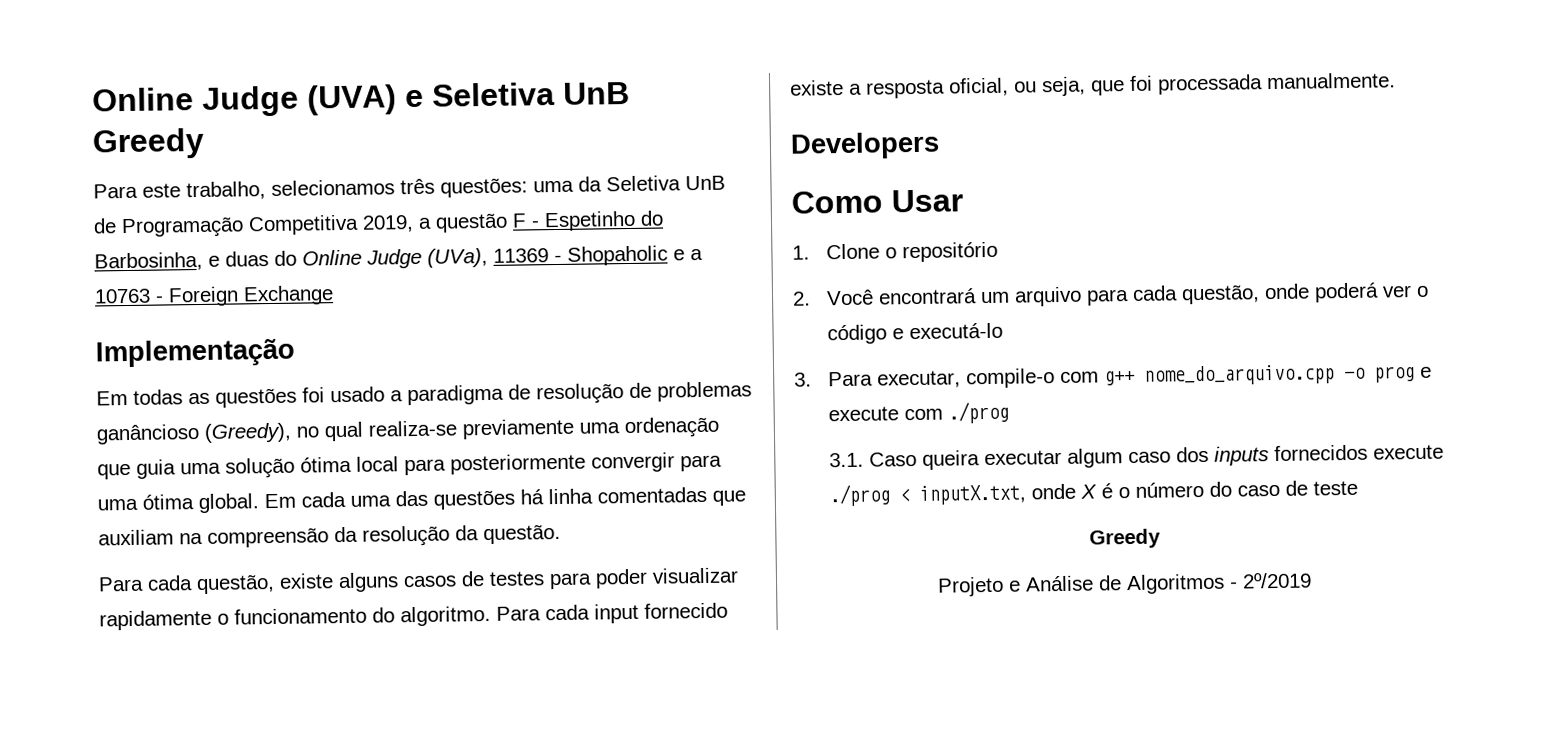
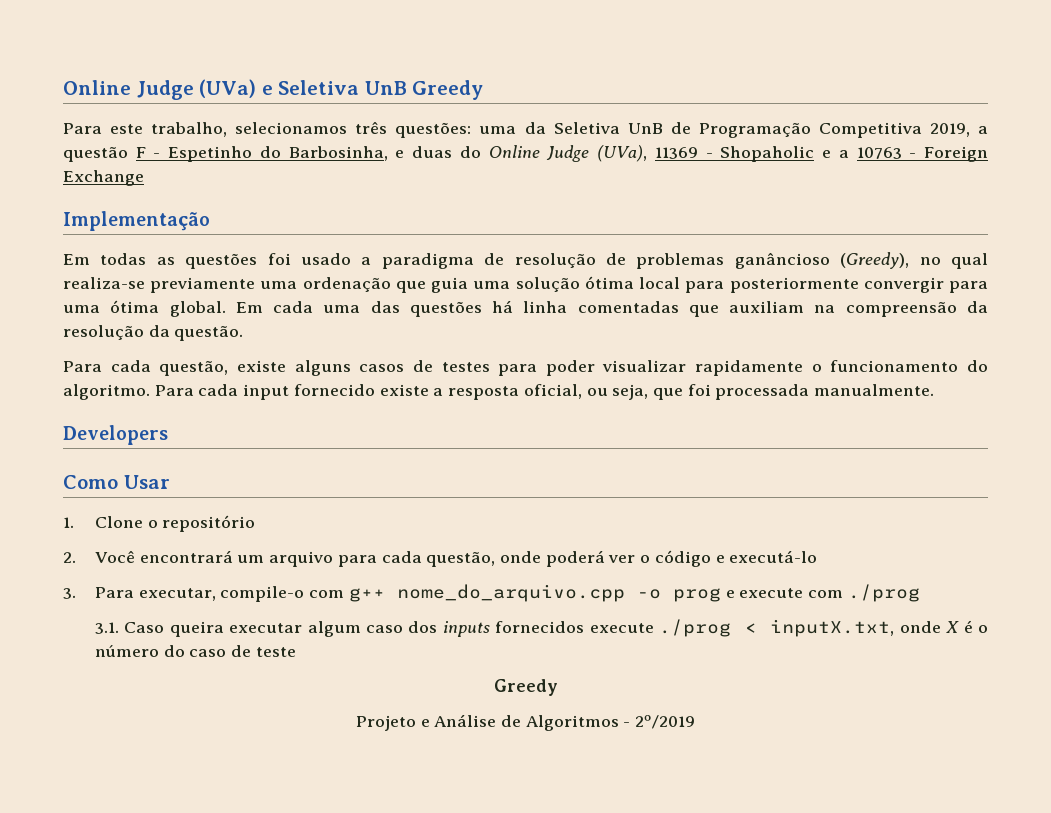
- Online Judge (UVA) e Seletiva UnB Greedy
+ Online Judge (UVa) e Seletiva UnB Greedy

